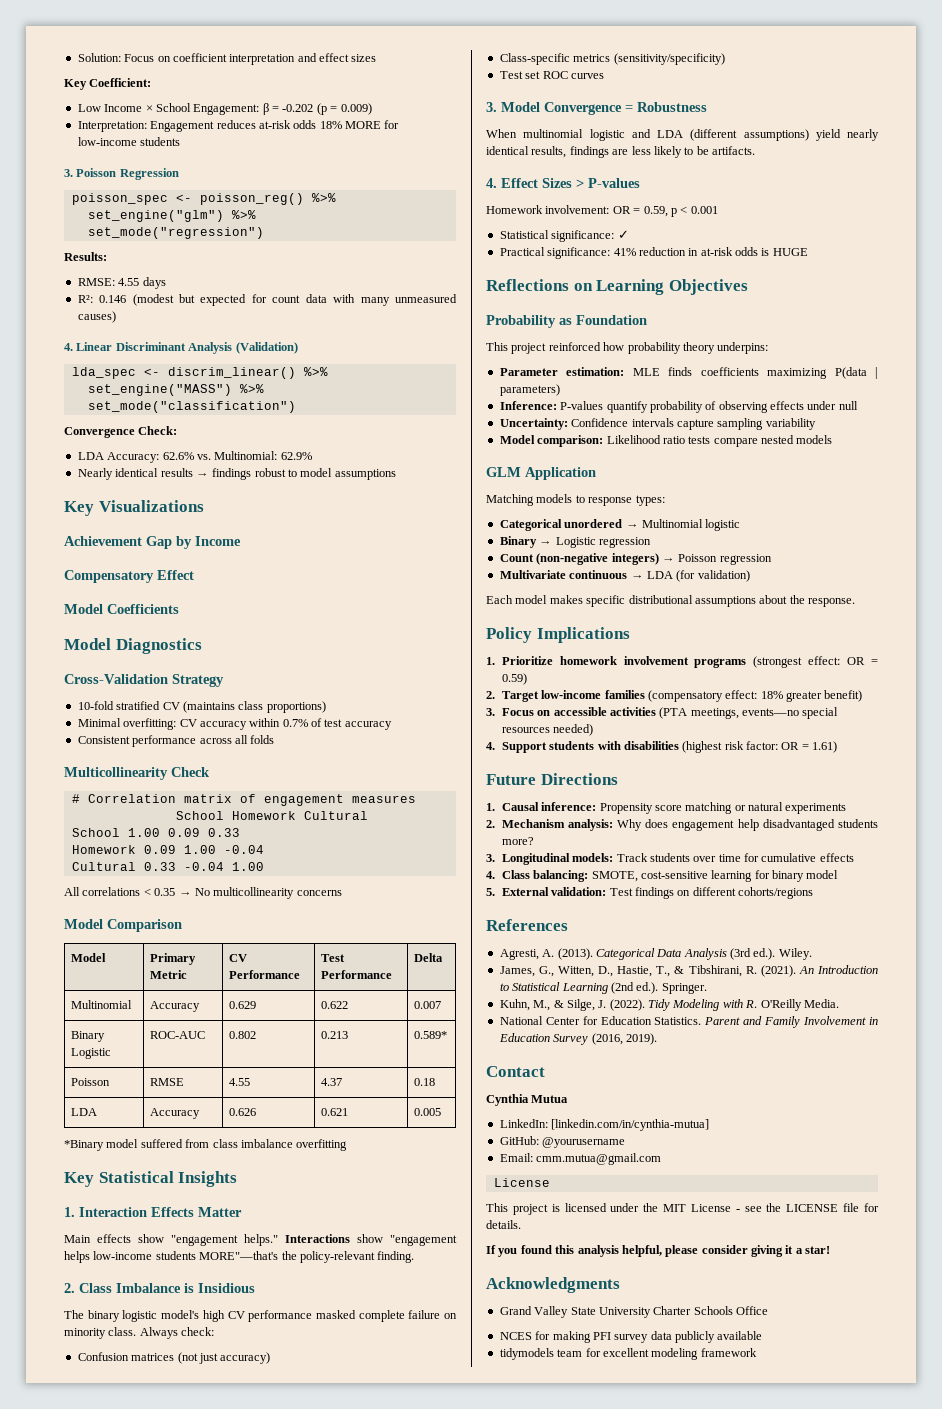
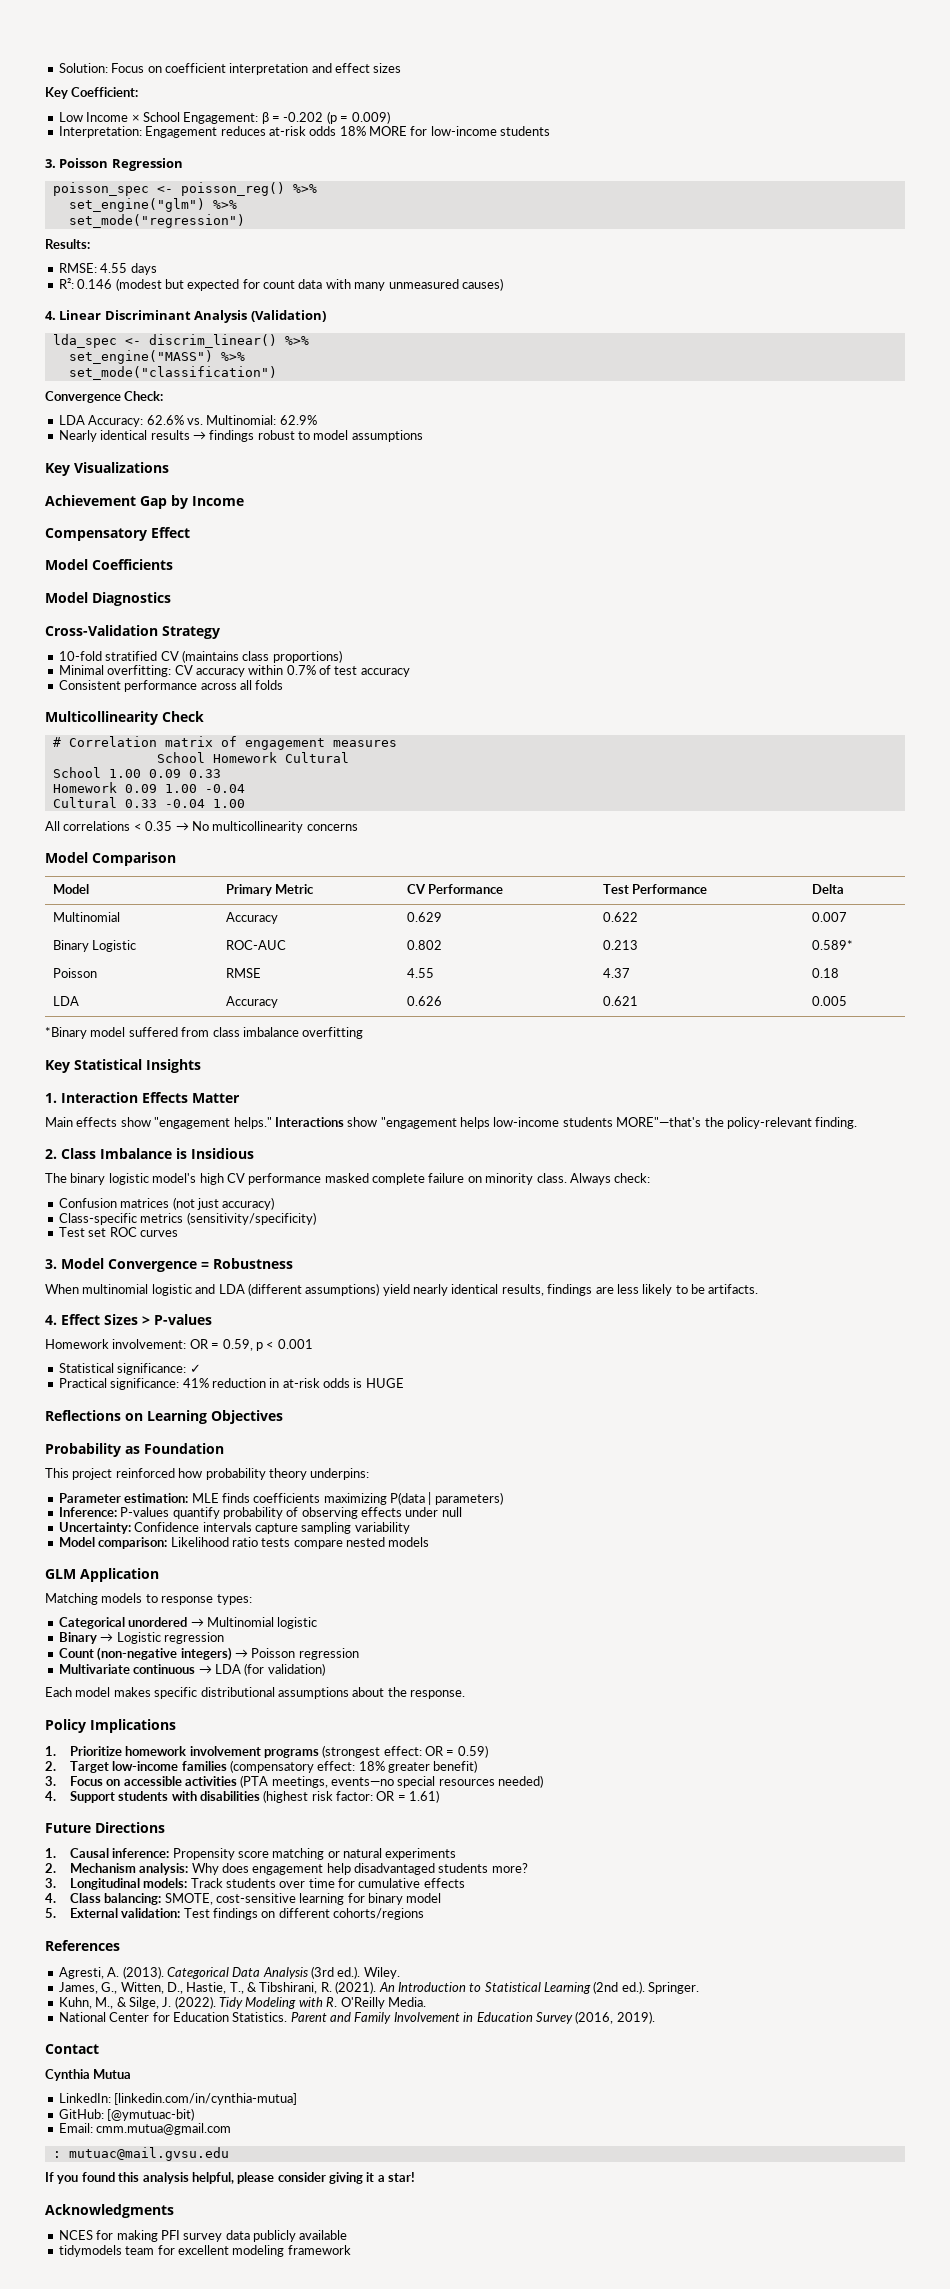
- GitHub: @yourusername
+ GitHub: [@ymutuac-bit)
  Email: cmm.mutua@gmail.com
- License
- This project is licensed under the MIT License - see the LICENSE file for details.
+ : mutuac@mail.gvsu.edu
- Grand Valley State University Charter Schools Office

